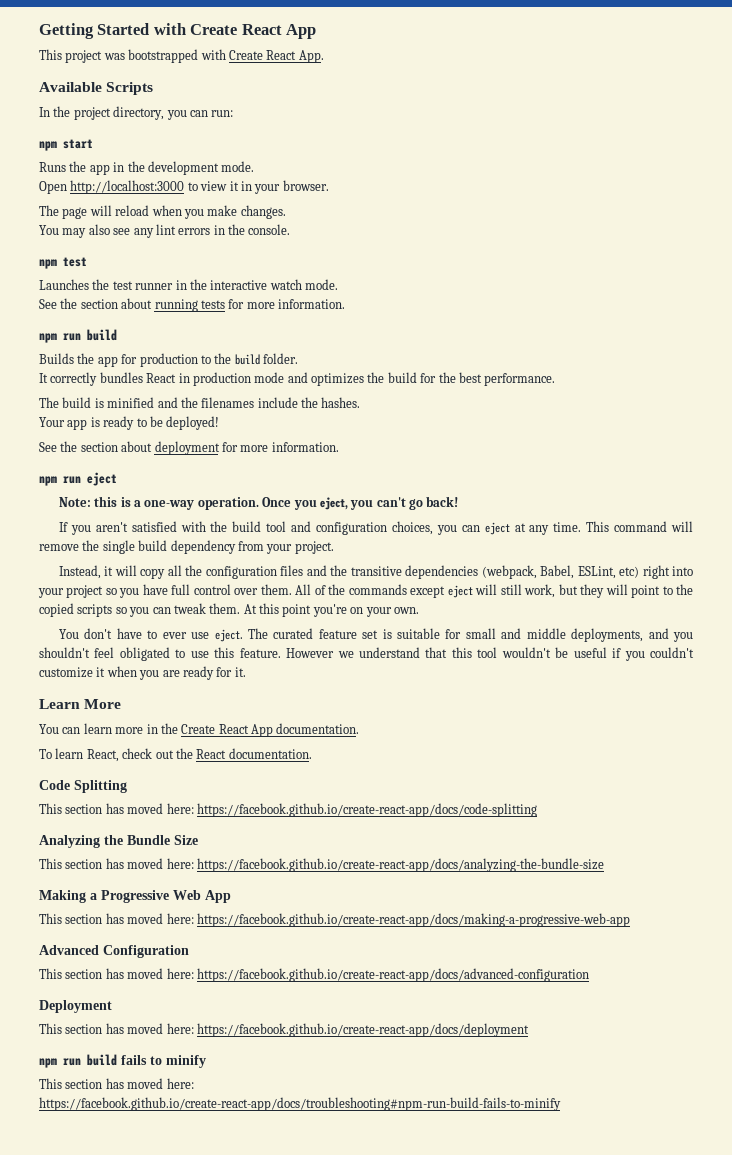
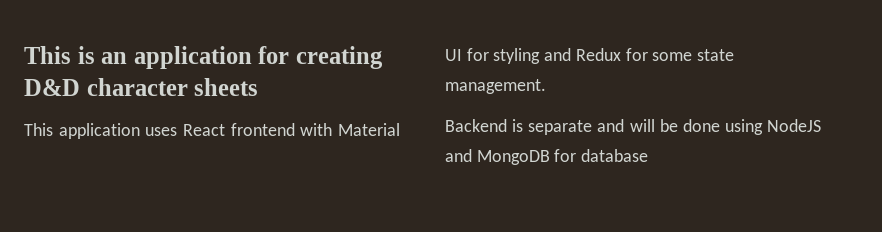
- Getting Started with Create React App
- This project was bootstrapped with Create React App.
- Available Scripts
- In the project directory, you can run:
- npm start
- Runs the app in the development mode.
- Open http://localhost:3000 to view it in your browser.
- The page will reload when you make changes.
- You may also see any lint errors in the console.
- npm test
- Launches the test runner in the interactive watch mode.
- See the section about running tests for more information.
- npm run build
- Builds the app for production to the build folder.
- It correctly bundles React in production mode and optimizes the build for the best performance.
- The build is minified and the filenames include the hashes.
- Your app is ready to be deployed!
- See the section about deployment for more information.
- npm run eject
- Note: this is a one-way operation. Once you eject, you can't go back!
- If you aren't satisfied with the build tool and configuration choices, you can eject at any time. This command will remove the single build dependency from your project.
- Instead, it will copy all the configuration files and the transitive dependencies (webpack, Babel, ESLint, etc) right into your project so you have full control over them. All of the commands except eject will still work, but they will point to the copied scripts so you can tweak them. At this point you're on your own.
- You don't have to ever use eject. The curated feature set is suitable for small and middle deployments, and you shouldn't feel obligated to use this feature. However we understand that this tool wouldn't be useful if you couldn't customize it when you are ready for it.
- Learn More
- You can learn more in the Create React App documentation.
- To learn React, check out the React documentation.
- Code Splitting
- This section has moved here: https://facebook.github.io/create-react-app/docs/code-splitting
- Analyzing the Bundle Size
- This section has moved here: https://facebook.github.io/create-react-app/docs/analyzing-the-bundle-size
- Making a Progressive Web App
- This section has moved here: https://facebook.github.io/create-react-app/docs/making-a-progressive-web-app
- Advanced Configuration
- This section has moved here: https://facebook.github.io/create-react-app/docs/advanced-configuration
- Deployment
- This section has moved here: https://facebook.github.io/create-react-app/docs/deployment
- npm run build fails to minify
- This section has moved here: https://facebook.github.io/create-react-app/docs/troubleshooting#npm-run-build-fails-to-minify
+ This is an application for creating D&D character sheets
+ This application uses React frontend with Material UI for styling and Redux for some state management.
+ Backend is separate and will be done using NodeJS and MongoDB for database

